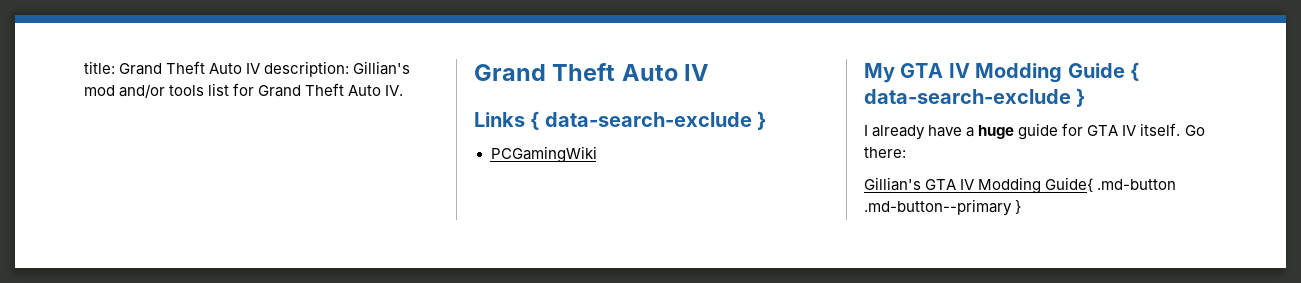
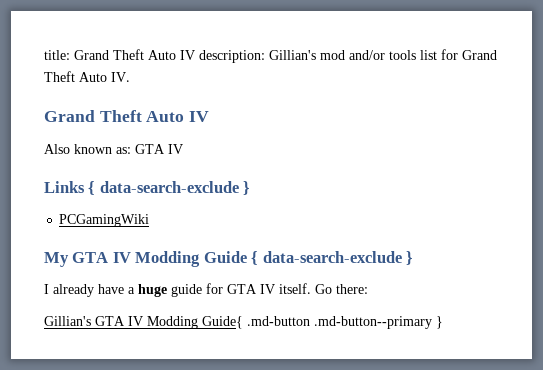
+ Also known as: GTA IV

